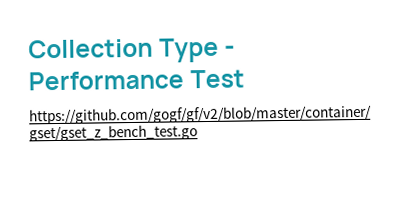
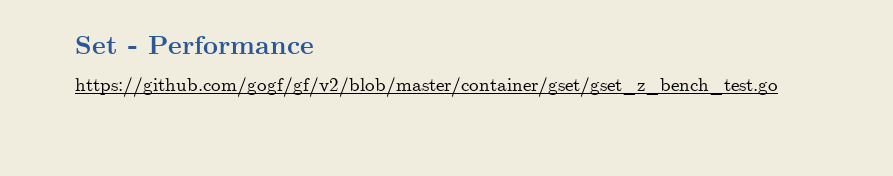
- Collection Type - Performance Test
+ Set - Performance

